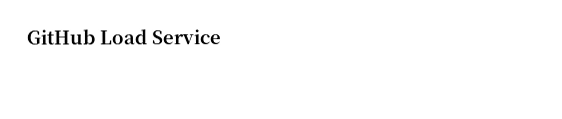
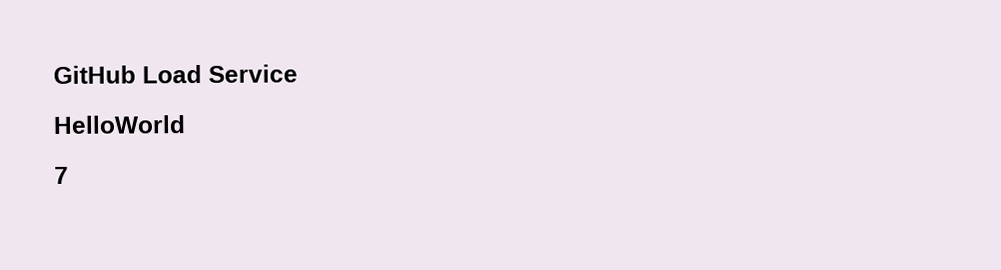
+ HelloWorld
+ 7

